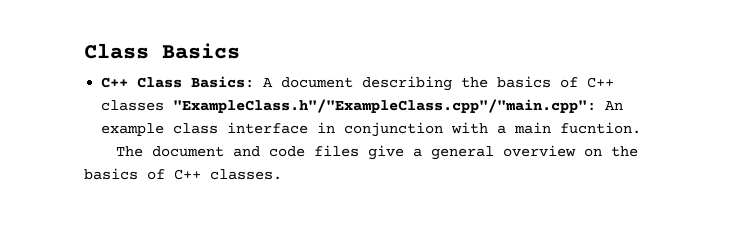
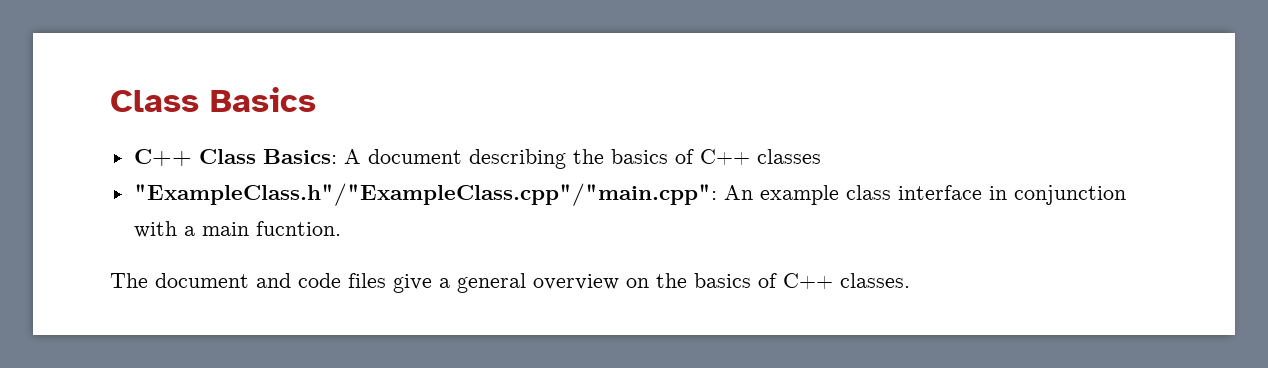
- C++ Class Basics: A document describing the basics of C++ classes "ExampleClass.h"/"ExampleClass.cpp"/"main.cpp": An example class interface in conjunction with a main fucntion.
+ C++ Class Basics: A document describing the basics of C++ classes
+ "ExampleClass.h"/"ExampleClass.cpp"/"main.cpp": An example class interface in conjunction with a main fucntion.

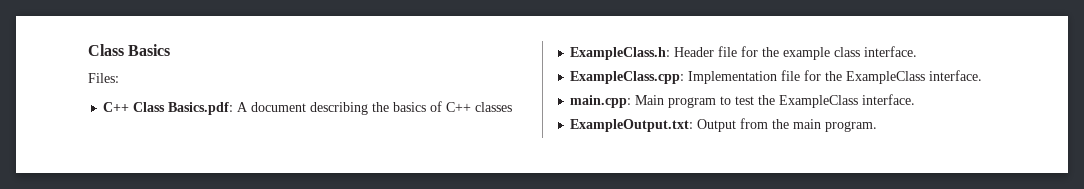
+ Files:
- C++ Class Basics: A document describing the basics of C++ classes
+ C++ Class Basics.pdf: A document describing the basics of C++ classes
- "ExampleClass.h"/"ExampleClass.cpp"/"main.cpp": An example class interface in conjunction with a main fucntion.
- The document and code files give a general overview on the basics of C++ classes.
+ ExampleClass.h: Header file for the example class interface.
+ ExampleClass.cpp: Implementation file for the ExampleClass interface.
+ main.cpp: Main program to test the ExampleClass interface.
+ ExampleOutput.txt: Output from the main program.

